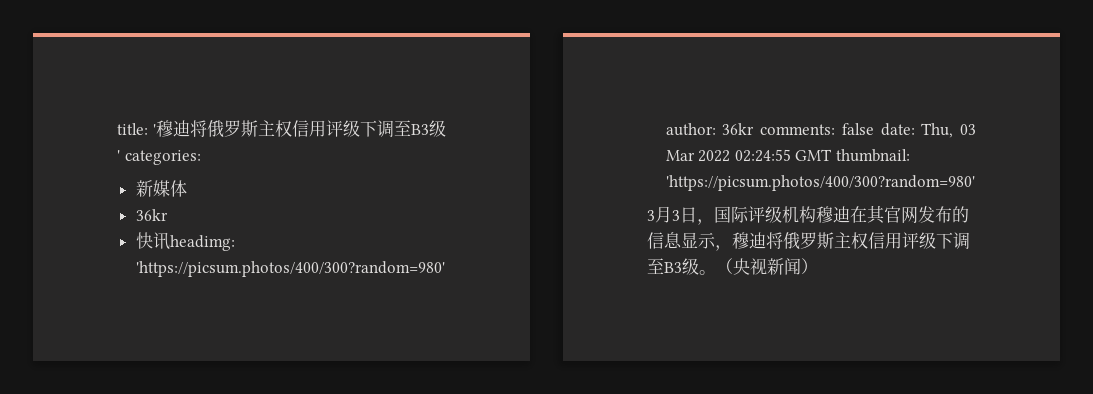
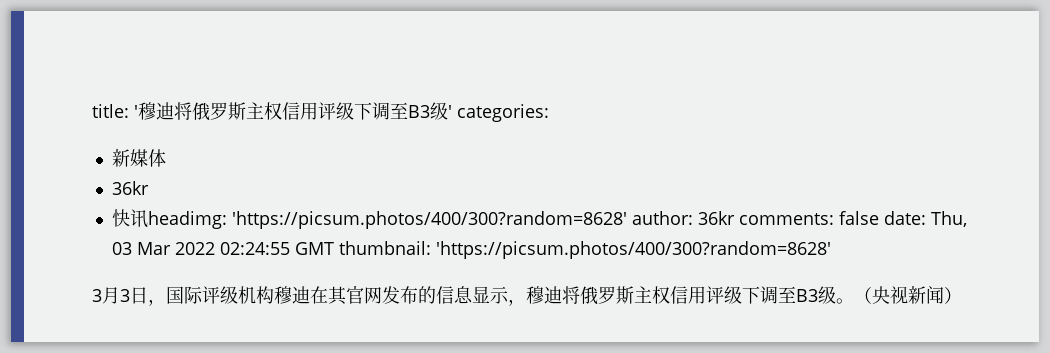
- 快讯headimg: 'https://picsum.photos/400/300?random=980' author: 36kr comments: false date: Thu, 03 Mar 2022 02:24:55 GMT thumbnail: 'https://picsum.photos/400/300?random=980'
+ 快讯headimg: 'https://picsum.photos/400/300?random=8628' author: 36kr comments: false date: Thu, 03 Mar 2022 02:24:55 GMT thumbnail: 'https://picsum.photos/400/300?random=8628'

